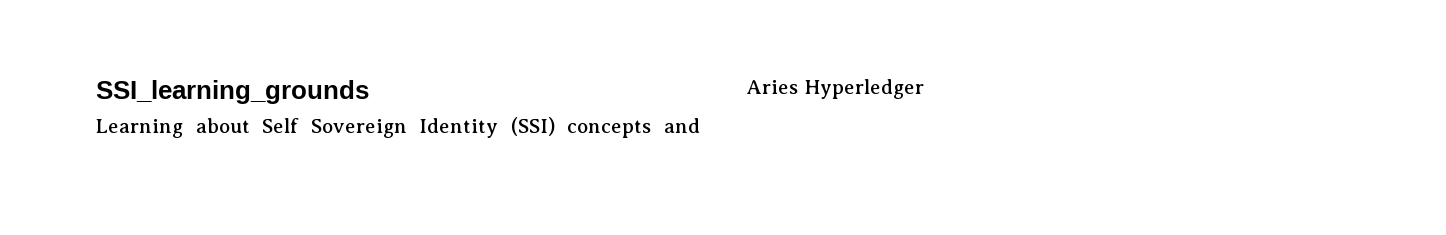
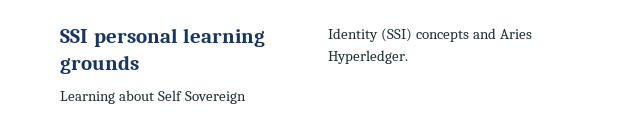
- SSI_learning_grounds
+ SSI personal learning grounds
- Learning about Self Sovereign Identity (SSI) concepts and Aries Hyperledger
+ Learning about Self Sovereign Identity (SSI) concepts and Aries Hyperledger.

